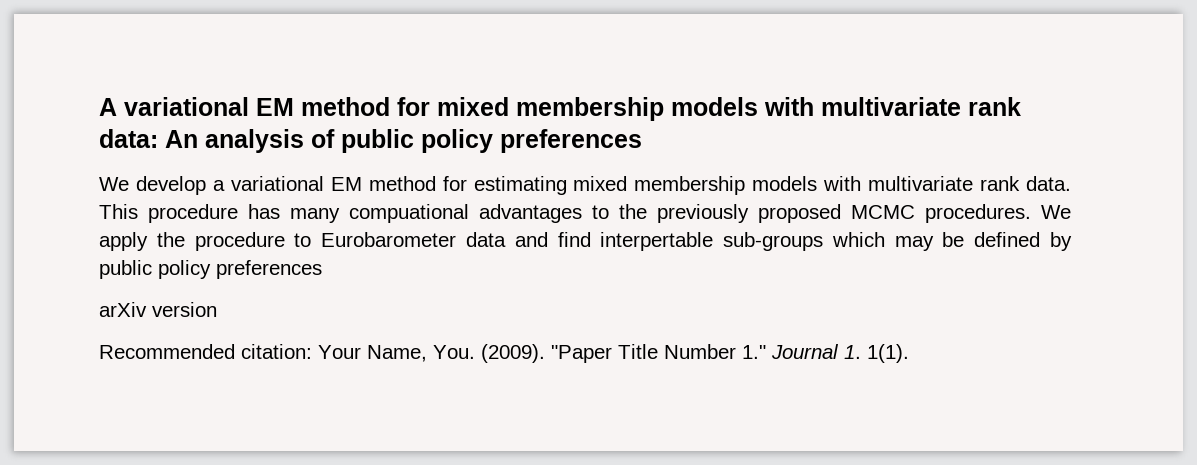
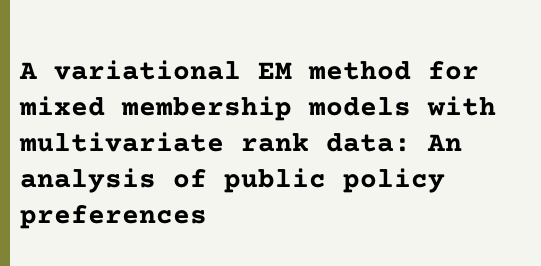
- We develop a variational EM method for estimating mixed membership models with multivariate rank data. This procedure has many compuational advantages to the previously proposed MCMC procedures. We apply the procedure to Eurobarometer data and find interpertable sub-groups which may be defined by public policy preferences
- arXiv version
- Recommended citation: Your Name, You. (2009). "Paper Title Number 1." Journal 1. 1(1).

